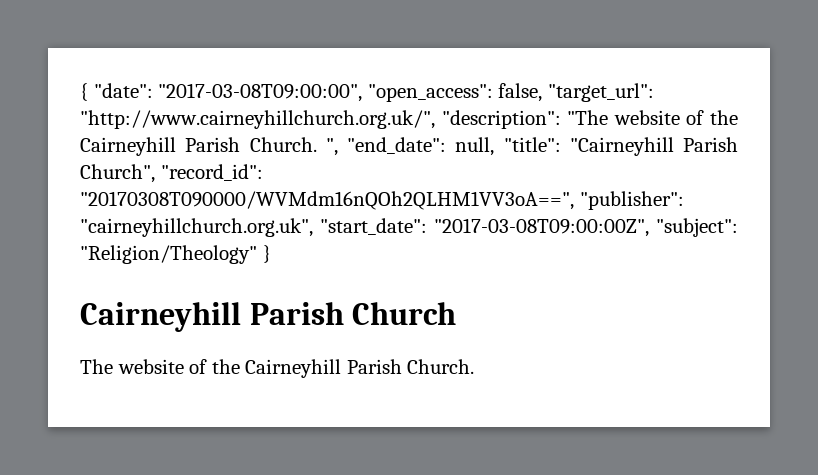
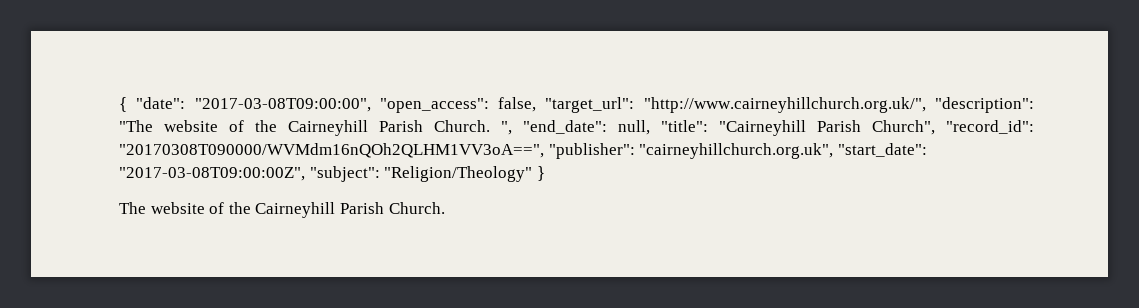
- Cairneyhill Parish Church

